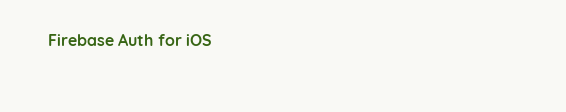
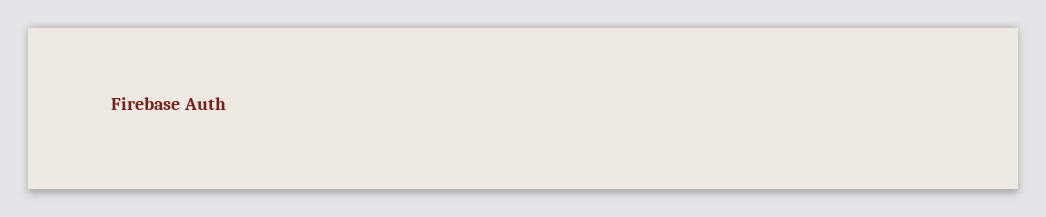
- Firebase Auth for iOS
+ Firebase Auth

